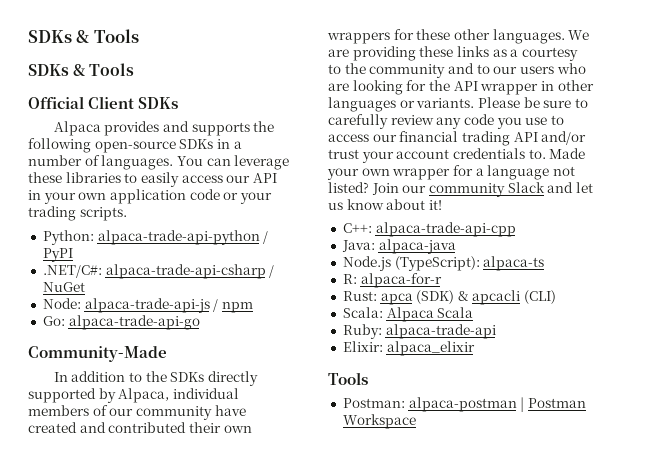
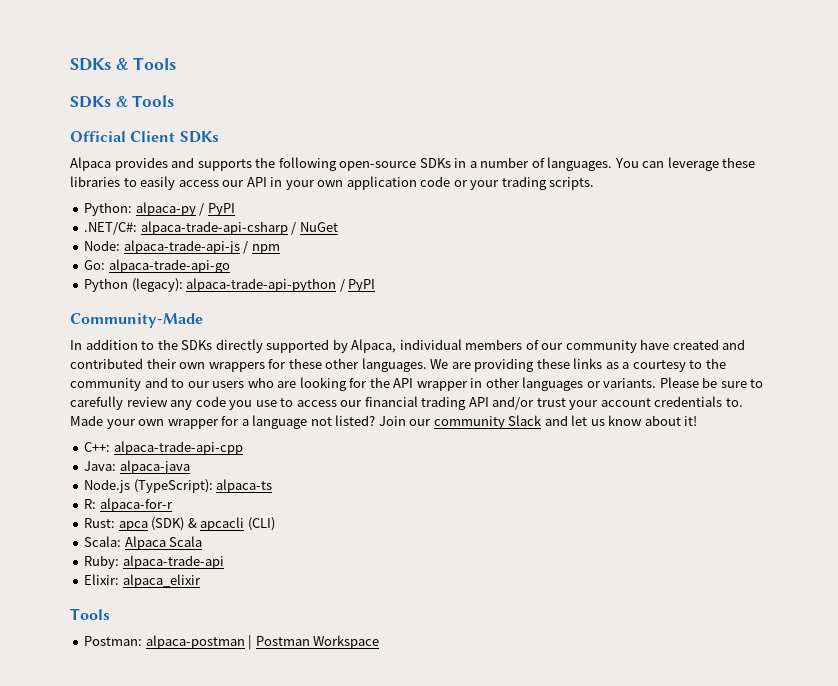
- Python: alpaca-trade-api-python / PyPI
+ Python: alpaca-py / PyPI
+ Python (legacy): alpaca-trade-api-python / PyPI

